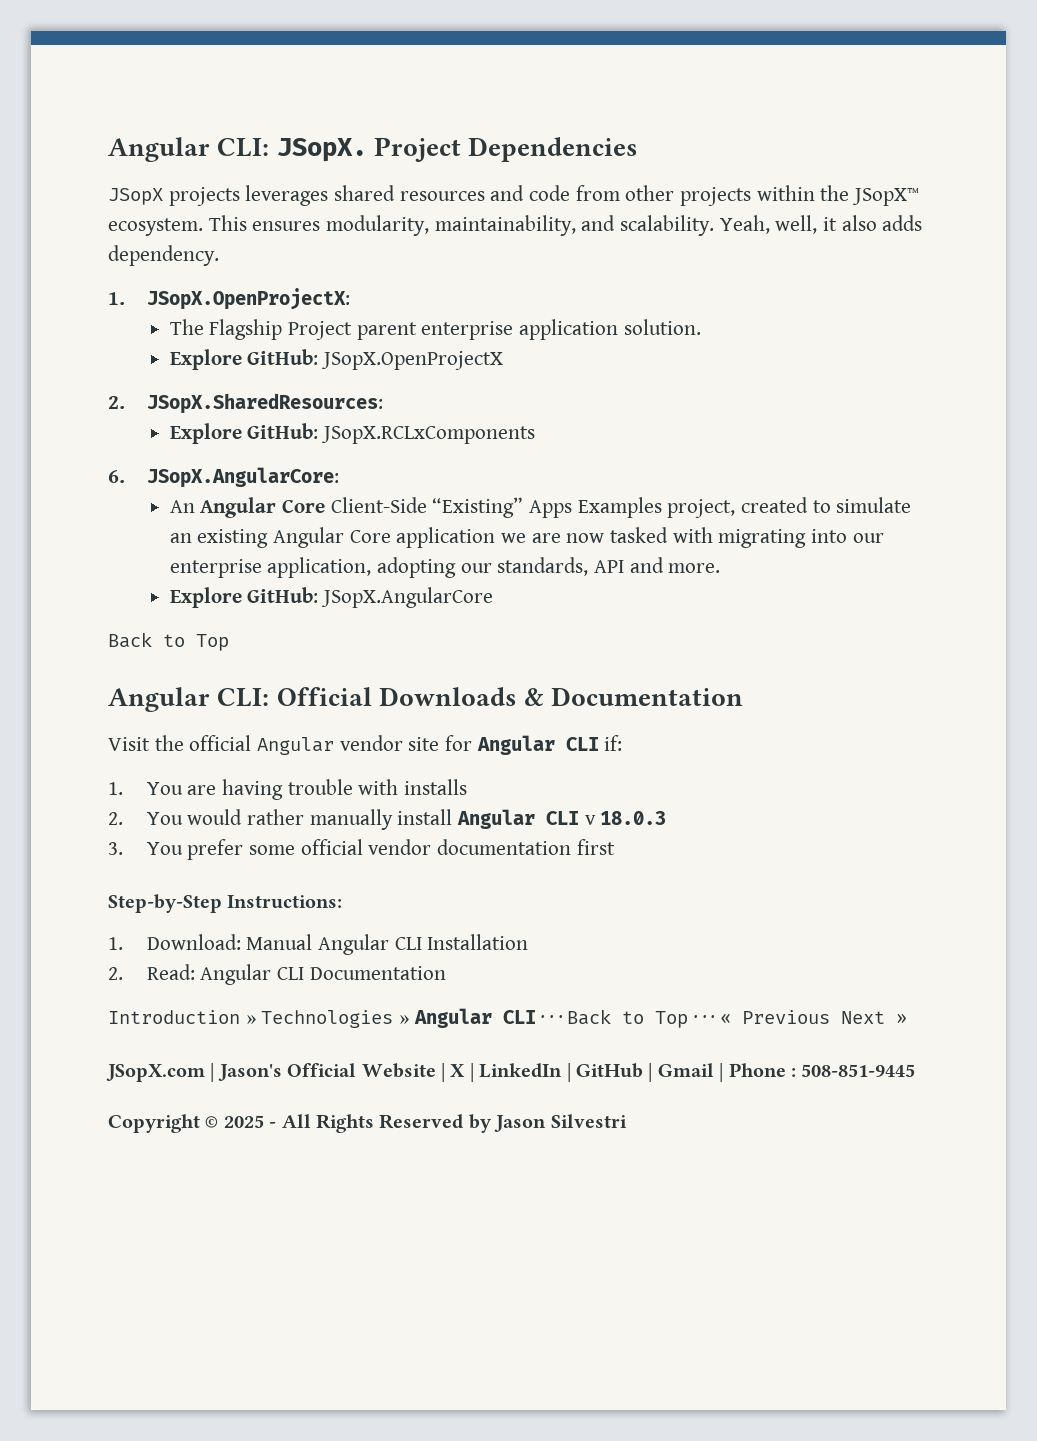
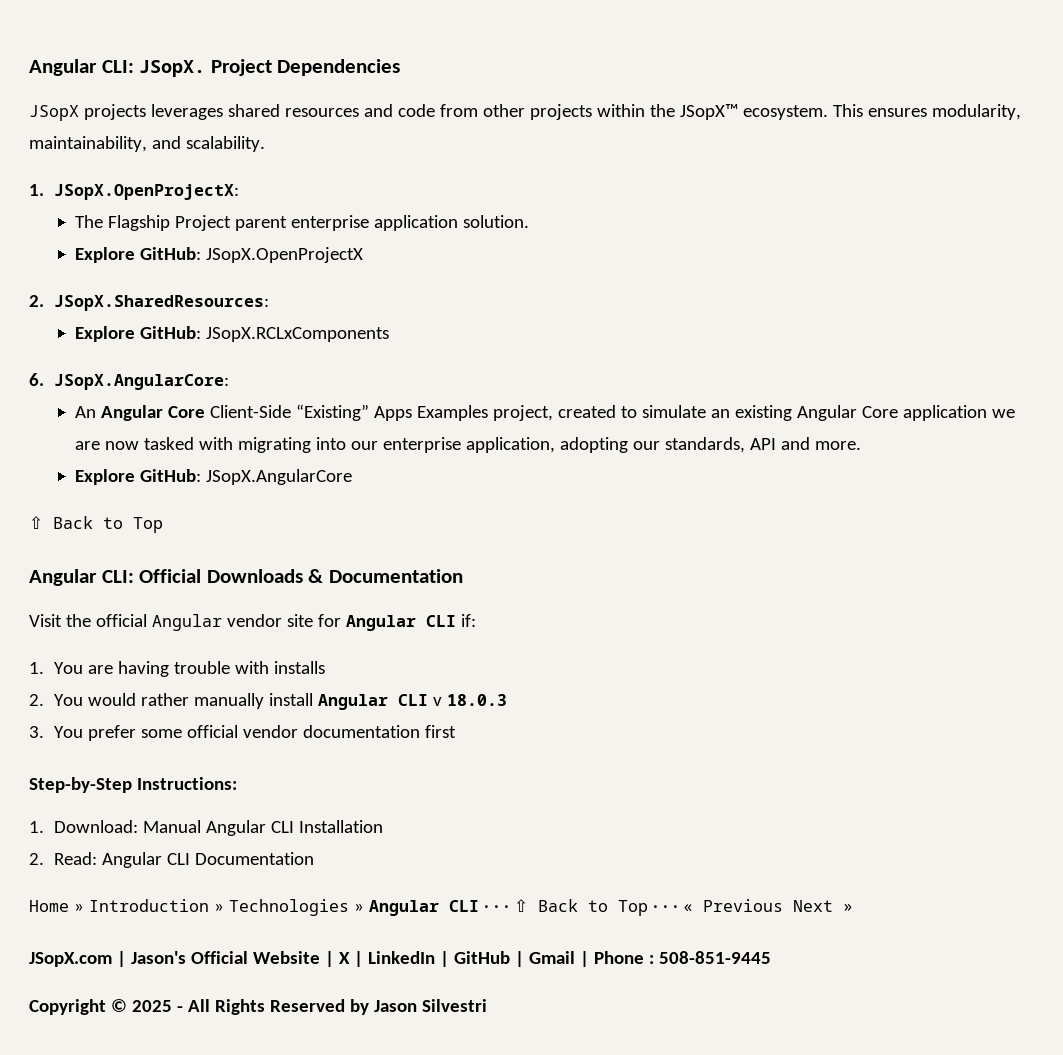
- Yeah, well, it also adds dependency.
  Explore GitHub: JSopX.AngularCore
- Back to Top
+ ⇧ Back to Top
- Introduction » Technologies » Angular CLI · · · Back to Top · · · « Previous Next »
+ Home » Introduction » Technologies » Angular CLI · · · ⇧ Back to Top · · · « Previous Next »

